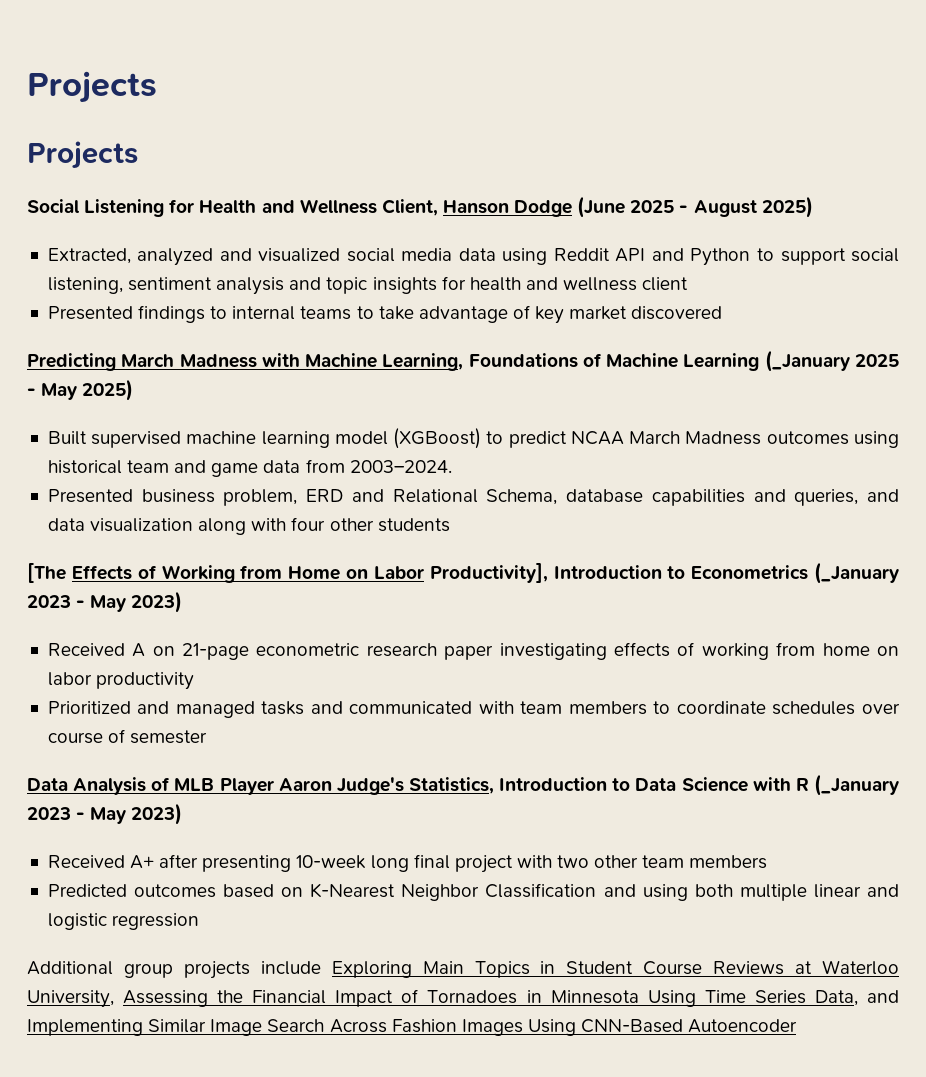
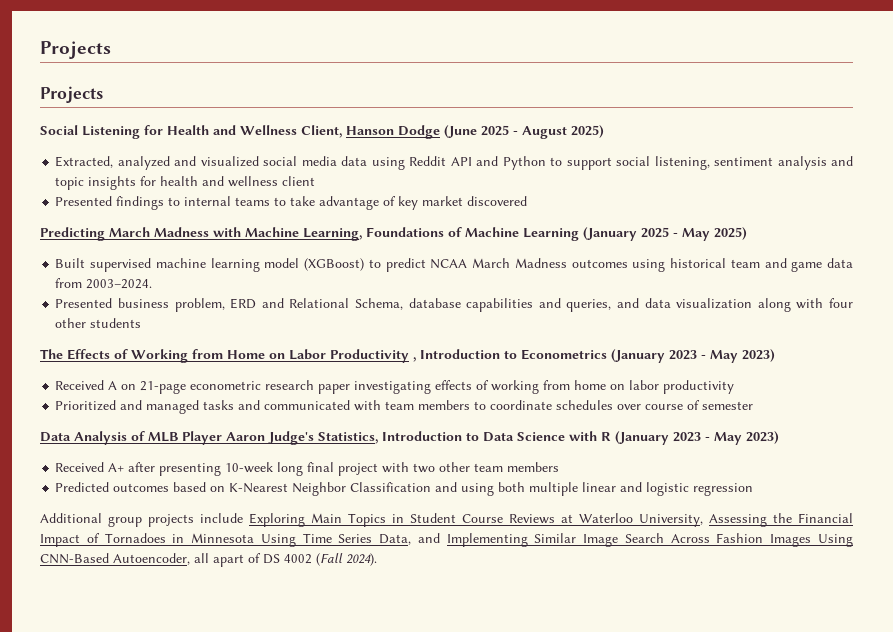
- Predicting March Madness with Machine Learning, Foundations of Machine Learning (_January 2025 - May 2025)
+ Predicting March Madness with Machine Learning, Foundations of Machine Learning (January 2025 - May 2025)
- [The Effects of Working from Home on Labor Productivity], Introduction to Econometrics (_January 2023 - May 2023)
+ The Effects of Working from Home on Labor Productivity , Introduction to Econometrics (January 2023 - May 2023)
- Data Analysis of MLB Player Aaron Judge's Statistics, Introduction to Data Science with R (_January 2023 - May 2023)
+ Data Analysis of MLB Player Aaron Judge's Statistics, Introduction to Data Science with R (January 2023 - May 2023)
- Additional group projects include Exploring Main Topics in Student Course Reviews at Waterloo University, Assessing the Financial Impact of Tornadoes in Minnesota Using Time Series Data, and Implementing Similar Image Search Across Fashion Images Using CNN-Based Autoencoder
+ Additional group projects include Exploring Main Topics in Student Course Reviews at Waterloo University, Assessing the Financial Impact of Tornadoes in Minnesota Using Time Series Data, and Implementing Similar Image Search Across Fashion Images Using CNN-Based Autoencoder, all apart of DS 4002 (Fall 2024).

